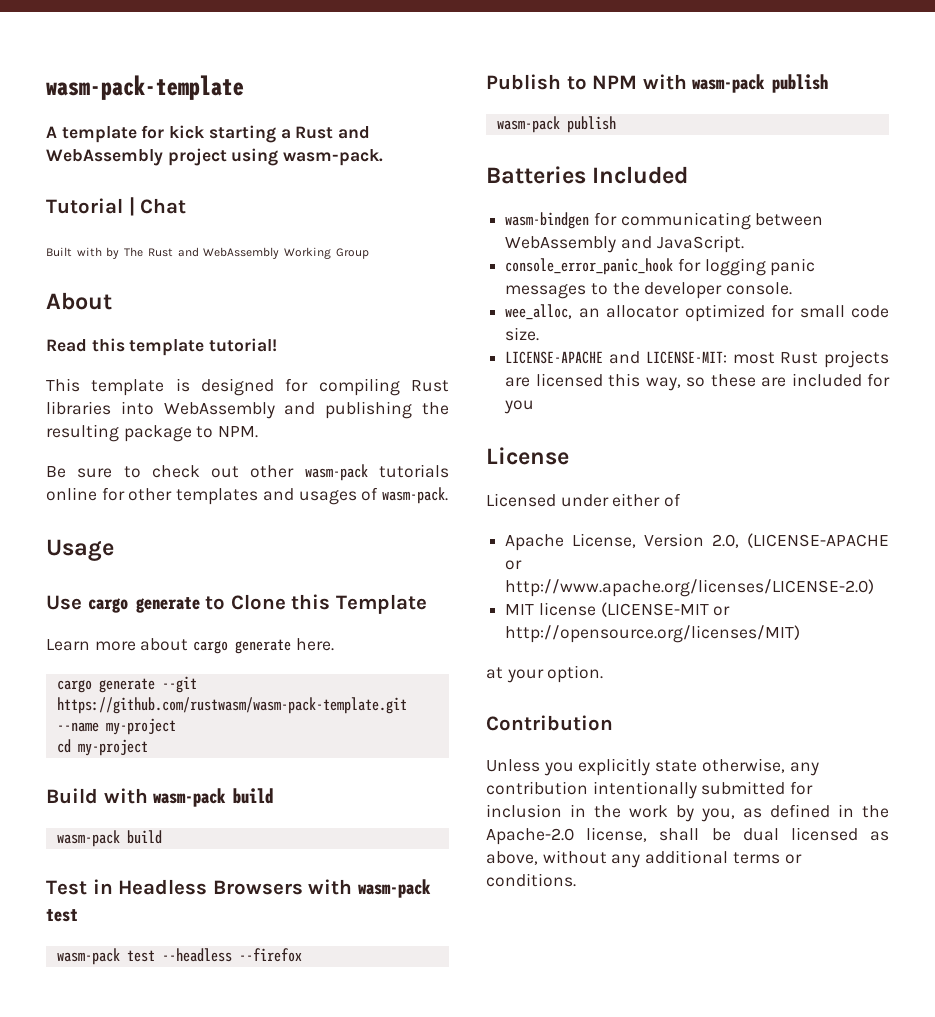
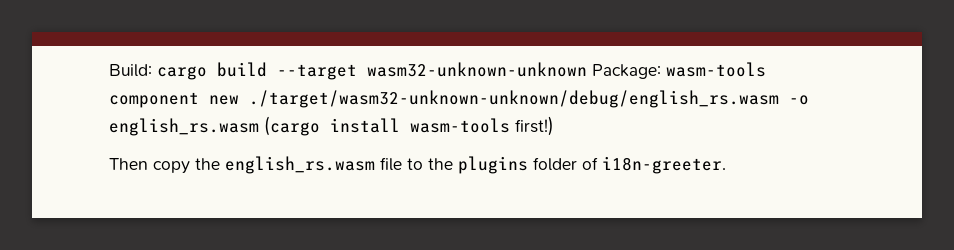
- wasm-pack-template
- A template for kick starting a Rust and WebAssembly project using wasm-pack.
- Tutorial | Chat
- Built with by The Rust and WebAssembly Working Group
- About
- Read this template tutorial!
- This template is designed for compiling Rust libraries into WebAssembly and publishing the resulting package to NPM.
- Be sure to check out other wasm-pack tutorials online for other templates and usages of wasm-pack.
- Usage
- Use cargo generate to Clone this Template
- Learn more about cargo generate here.
- cargo generate --git https://github.com/rustwasm/wasm-pack-template.git --name my-project
- cd my-project
- Build with wasm-pack build
- wasm-pack build
- Test in Headless Browsers with wasm-pack test
- wasm-pack test --headless --firefox
- Publish to NPM with wasm-pack publish
- wasm-pack publish
- Batteries Included
- wasm-bindgen for communicating between WebAssembly and JavaScript.
- console_error_panic_hook for logging panic messages to the developer console.
- wee_alloc, an allocator optimized for small code size.
- LICENSE-APACHE and LICENSE-MIT: most Rust projects are licensed this way, so these are included for you
- License
- Licensed under either of
- Apache License, Version 2.0, (LICENSE-APACHE or http://www.apache.org/licenses/LICENSE-2.0)
- MIT license (LICENSE-MIT or http://opensource.org/licenses/MIT)
- at your option.
- Contribution
- Unless you explicitly state otherwise, any contribution intentionally submitted for inclusion in the work by you, as defined in the Apache-2.0 license, shall be dual licensed as above, without any additional terms or conditions.
+ Build: cargo build --target wasm32-unknown-unknown Package: wasm-tools component new ./target/wasm32-unknown-unknown/debug/english_rs.wasm -o english_rs.wasm (cargo install wasm-tools first!)
+ Then copy the english_rs.wasm file to the plugins folder of i18n-greeter.

